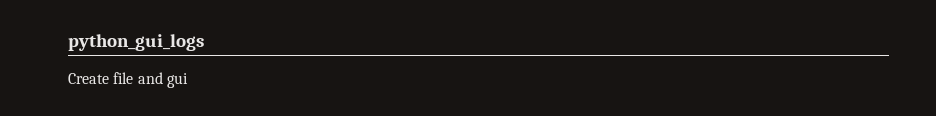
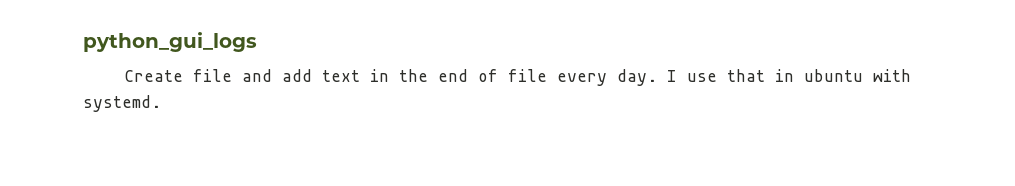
- Create file and gui
+ Create file and add text in the end of file every day. I use that in ubuntu with systemd.

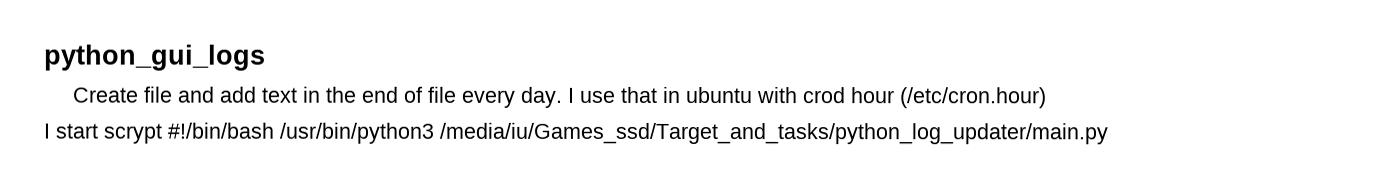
- I use that in ubuntu with systemd.
+ I use that in ubuntu with crod hour (/etc/cron.hour)
+ I start scrypt #!/bin/bash /usr/bin/python3 /media/iu/Games_ssd/Target_and_tasks/python_log_updater/main.py

